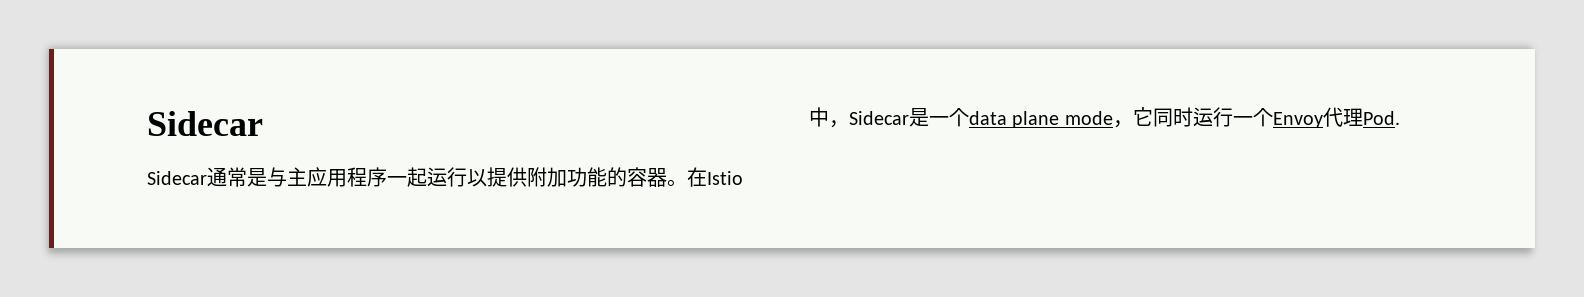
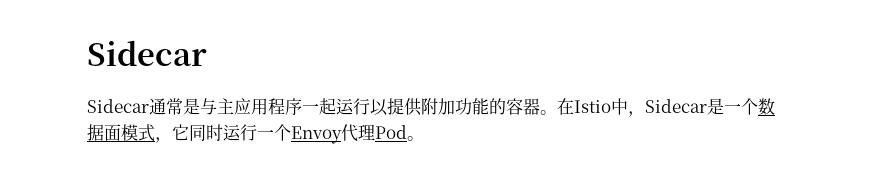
- 在Istio中，Sidecar是一个data plane mode，它同时运行一个Envoy代理Pod.
+ 在Istio中，Sidecar是一个数据面模式，它同时运行一个Envoy代理Pod。

